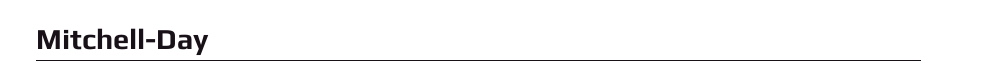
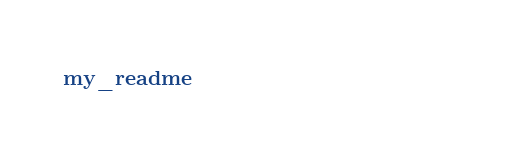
- Mitchell-Day
+ my_readme

